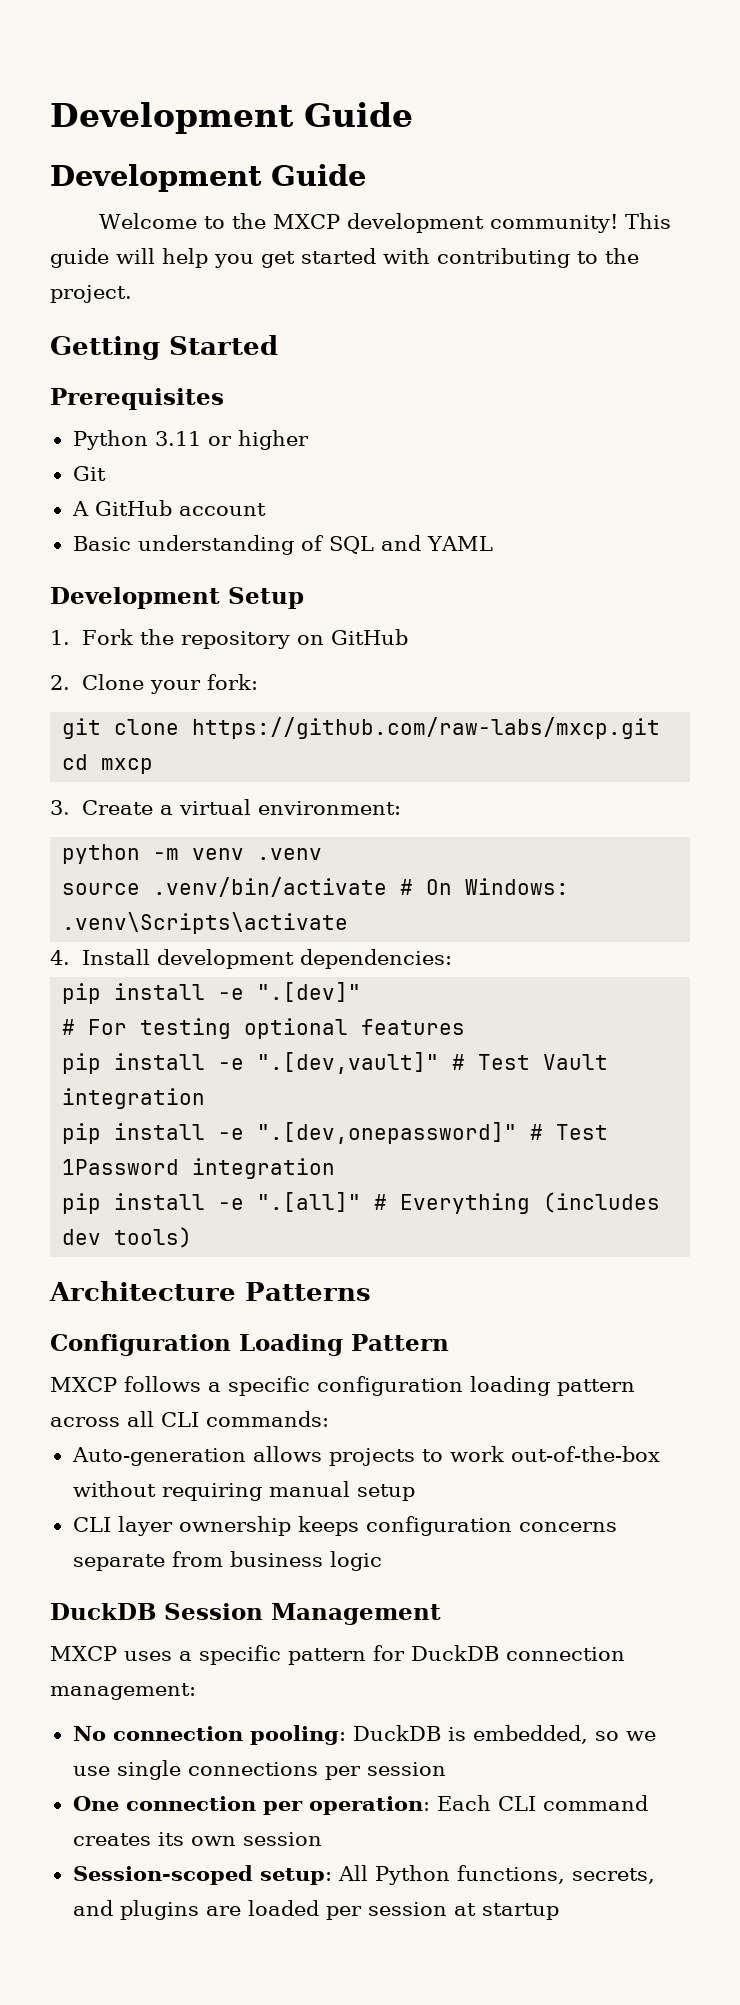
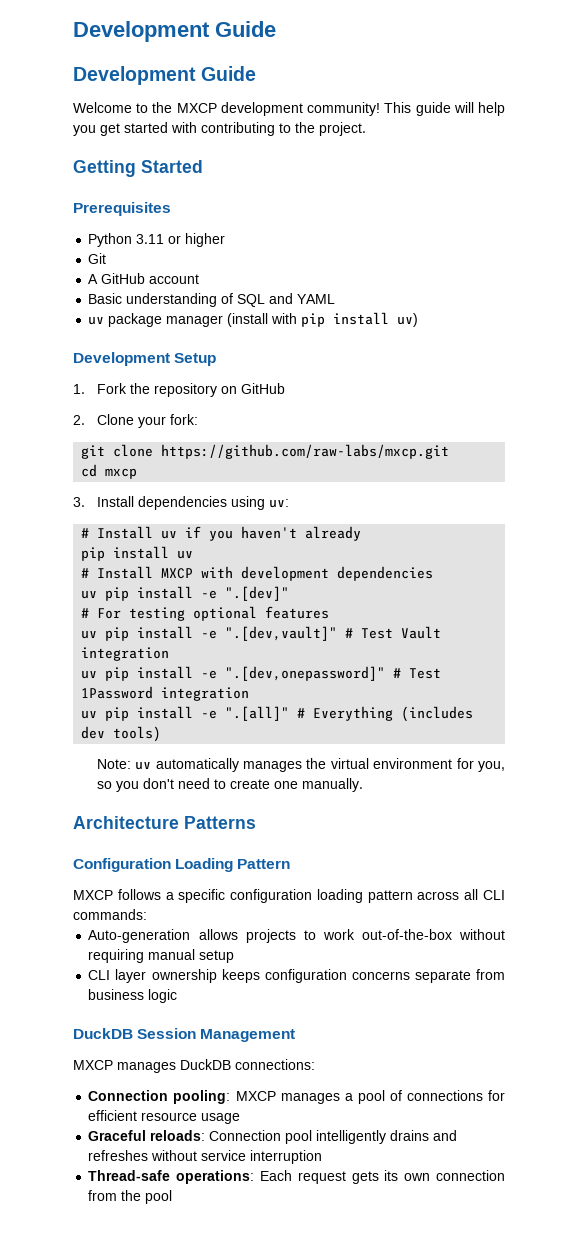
+ uv package manager (install with pip install uv)
- 3. Create a virtual environment:
- python -m venv .venv
- source .venv/bin/activate # On Windows: .venv\Scripts\activate
- 4. Install development dependencies:
- pip install -e ".[dev]"
+ 3. Install dependencies using uv:
+ # Install uv if you haven't already
+ pip install uv
+ # Install MXCP with development dependencies
+ uv pip install -e ".[dev]"
- pip install -e ".[dev,vault]" # Test Vault integration
+ uv pip install -e ".[dev,vault]" # Test Vault integration
- pip install -e ".[dev,onepassword]" # Test 1Password integration
+ uv pip install -e ".[dev,onepassword]" # Test 1Password integration
- pip install -e ".[all]" # Everything (includes dev tools)
+ uv pip install -e ".[all]" # Everything (includes dev tools)
+ Note: uv automatically manages the virtual environment for you, so you don't need to create one manually.
- MXCP uses a specific pattern for DuckDB connection management:
- No connection pooling: DuckDB is embedded, so we use single connections per session
- One connection per operation: Each CLI command creates its own session
- Session-scoped setup: All Python functions, secrets, and plugins are loaded per session at startup
+ MXCP manages DuckDB connections:
+ Connection pooling: MXCP manages a pool of connections for efficient resource usage
+ Graceful reloads: Connection pool intelligently drains and refreshes without service interruption
+ Thread-safe operations: Each request gets its own connection from the pool

